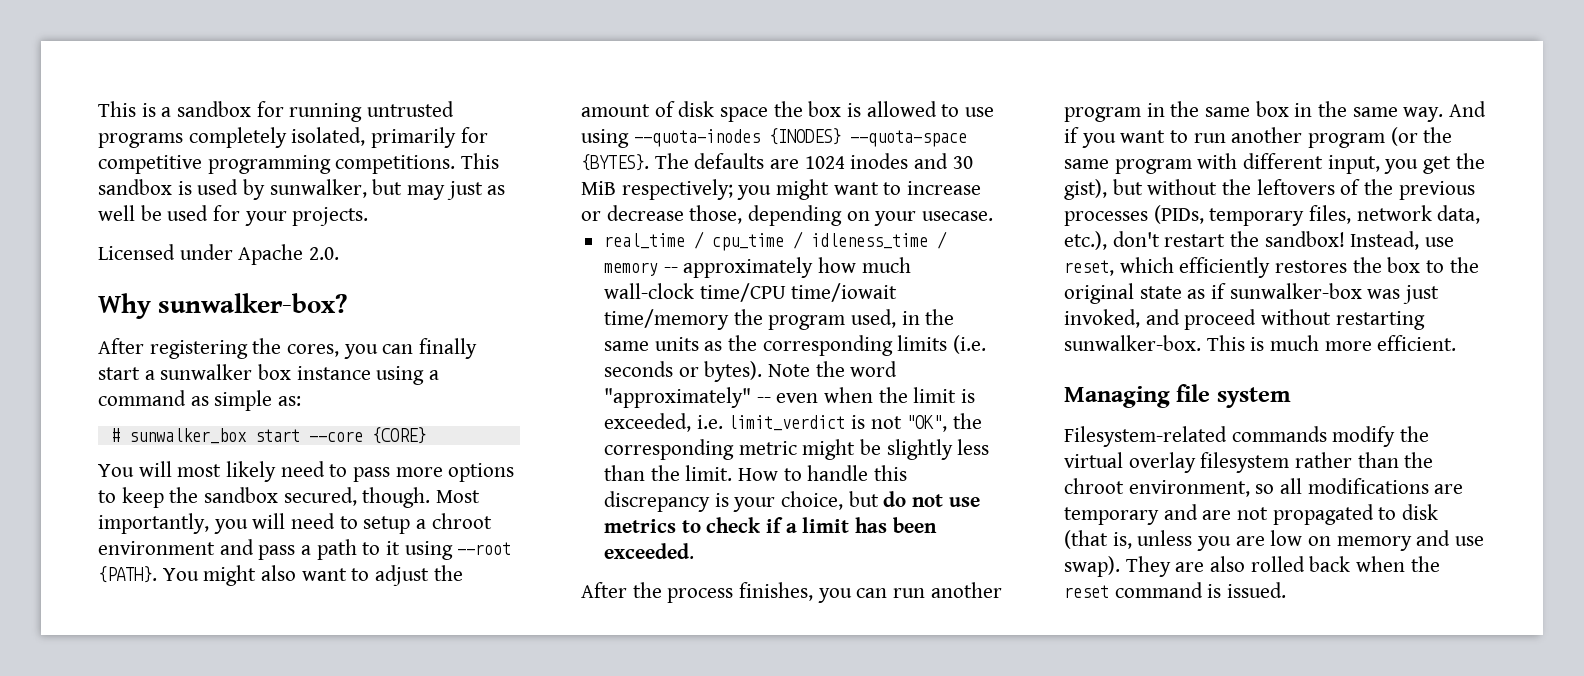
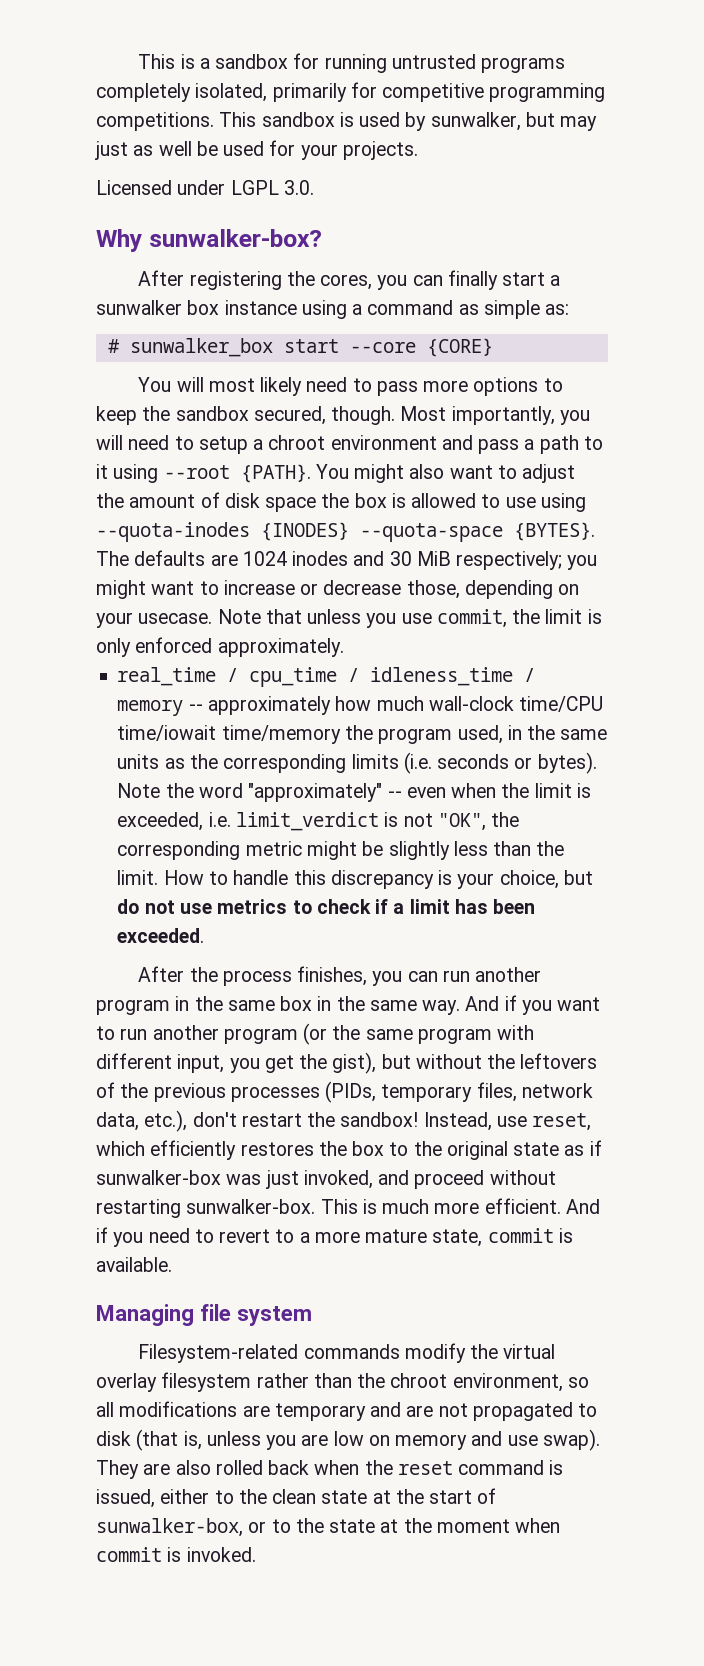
- Licensed under Apache 2.0.
+ Licensed under LGPL 3.0.
+ Note that unless you use commit, the limit is only enforced approximately.
+ And if you need to revert to a more mature state, commit is available.
- They are also rolled back when the reset command is issued.
+ They are also rolled back when the reset command is issued, either to the clean state at the start of sunwalker-box, or to the state at the moment when commit is invoked.

